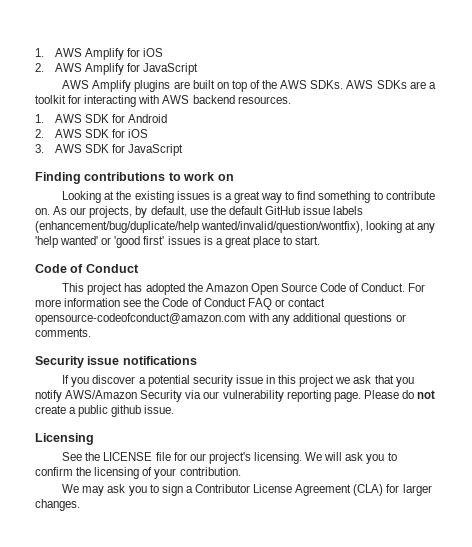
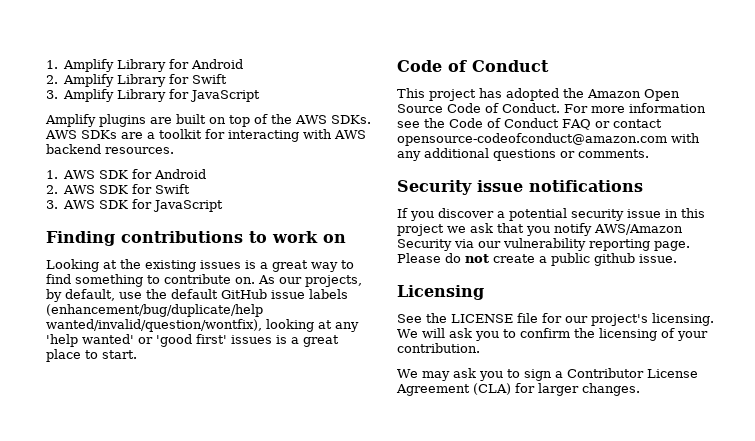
- 1. AWS Amplify for iOS
- 2. AWS Amplify for JavaScript
- AWS Amplify plugins are built on top of the AWS SDKs.
+ 1. Amplify Library for Android
+ 2. Amplify Library for Swift
+ 3. Amplify Library for JavaScript
+ Amplify plugins are built on top of the AWS SDKs.
- 2. AWS SDK for iOS
+ 2. AWS SDK for Swift

